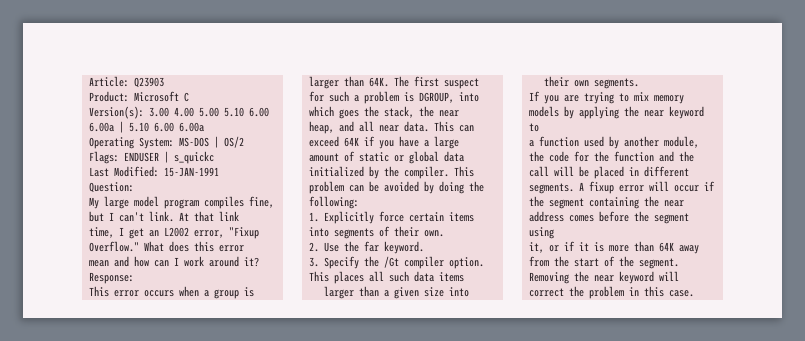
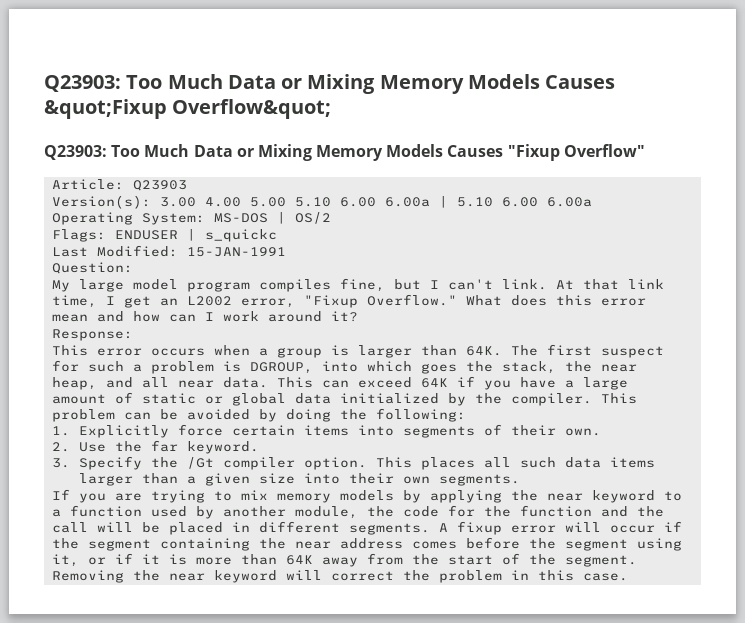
+ Q23903: Too Much Data or Mixing Memory Models Causes &quot;Fixup Overflow&quot;
+ Q23903: Too Much Data or Mixing Memory Models Causes "Fixup Overflow"
- Product: Microsoft C

